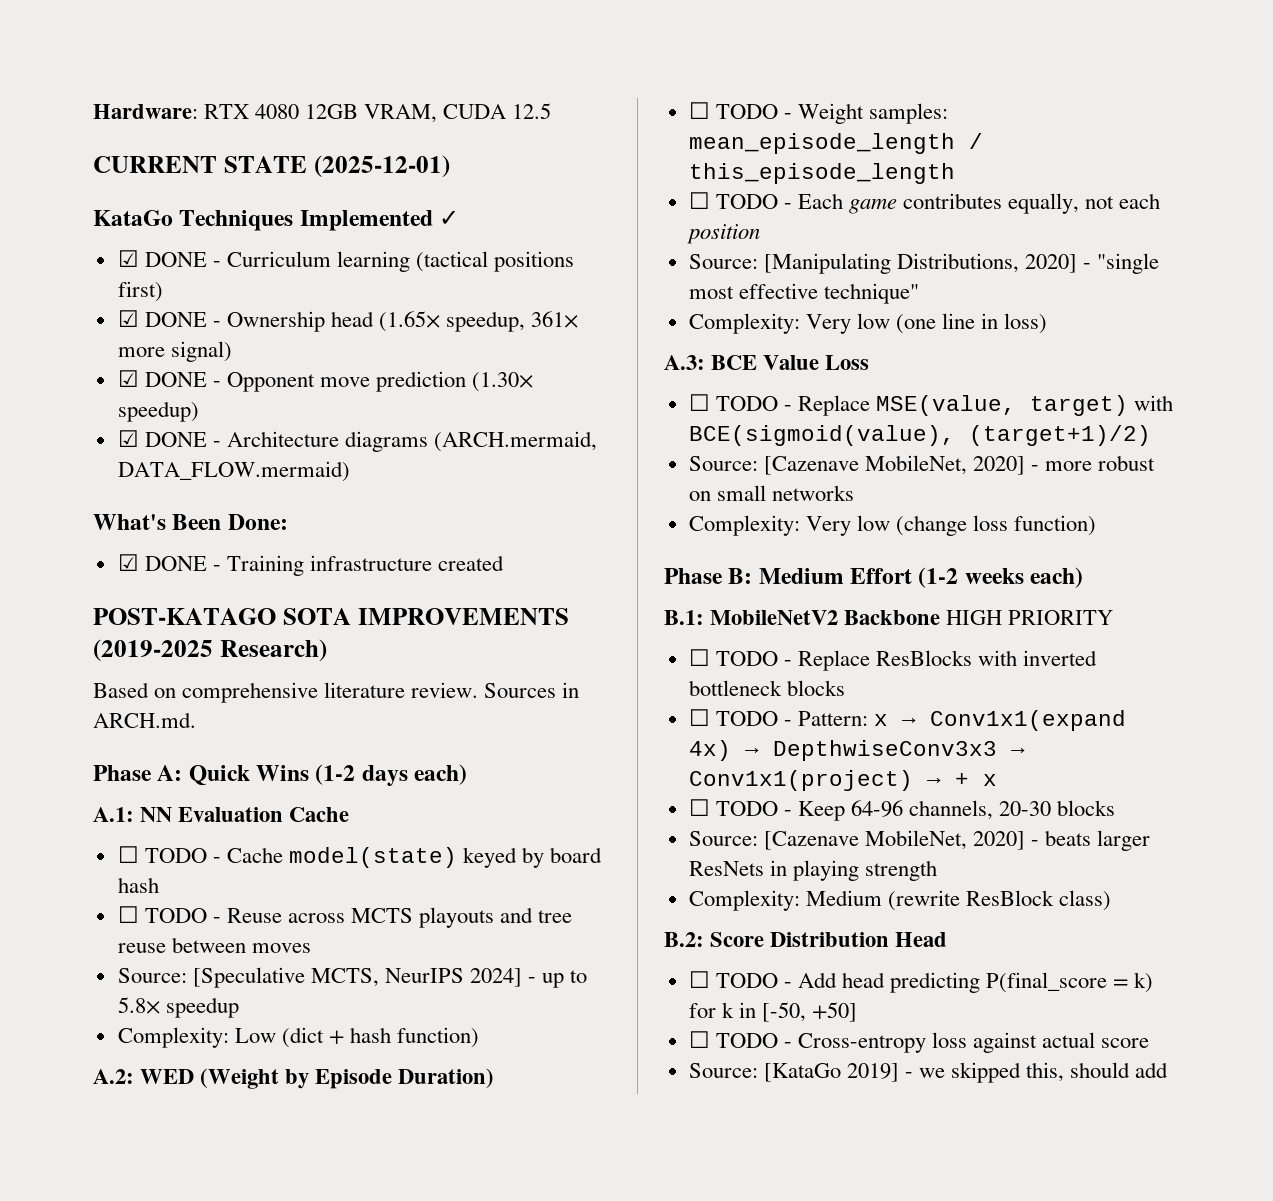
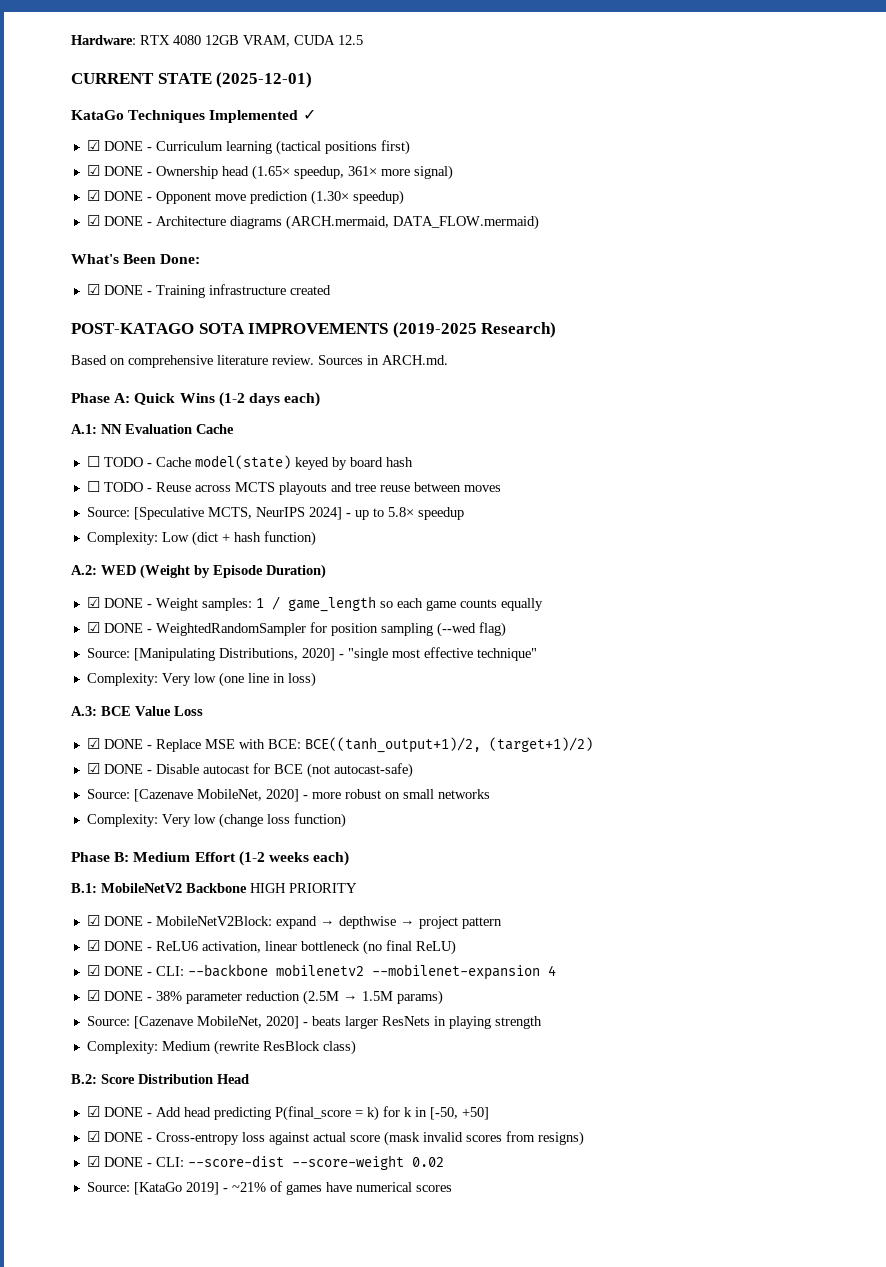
- ☐ TODO - Weight samples: mean_episode_length / this_episode_length
- ☐ TODO - Each game contributes equally, not each position
+ ☑ DONE - Weight samples: 1 / game_length so each game counts equally
+ ☑ DONE - WeightedRandomSampler for position sampling (--wed flag)
- ☐ TODO - Replace MSE(value, target) with BCE(sigmoid(value), (target+1)/2)
+ ☑ DONE - Replace MSE with BCE: BCE((tanh_output+1)/2, (target+1)/2)
+ ☑ DONE - Disable autocast for BCE (not autocast-safe)
- ☐ TODO - Replace ResBlocks with inverted bottleneck blocks
- ☐ TODO - Pattern: x → Conv1x1(expand 4x) → DepthwiseConv3x3 → Conv1x1(project) → + x
- ☐ TODO - Keep 64-96 channels, 20-30 blocks
+ ☑ DONE - MobileNetV2Block: expand → depthwise → project pattern
+ ☑ DONE - ReLU6 activation, linear bottleneck (no final ReLU)
+ ☑ DONE - CLI: --backbone mobilenetv2 --mobilenet-expansion 4
+ ☑ DONE - 38% parameter reduction (2.5M → 1.5M params)
- ☐ TODO - Add head predicting P(final_score = k) for k in [-50, +50]
+ ☑ DONE - Add head predicting P(final_score = k) for k in [-50, +50]
- ☐ TODO - Cross-entropy loss against actual score
- Source: [KataGo 2019] - we skipped this, should add
+ ☑ DONE - Cross-entropy loss against actual score (mask invalid scores from resigns)
+ ☑ DONE - CLI: --score-dist --score-weight 0.02
+ Source: [KataGo 2019] - ~21% of games have numerical scores

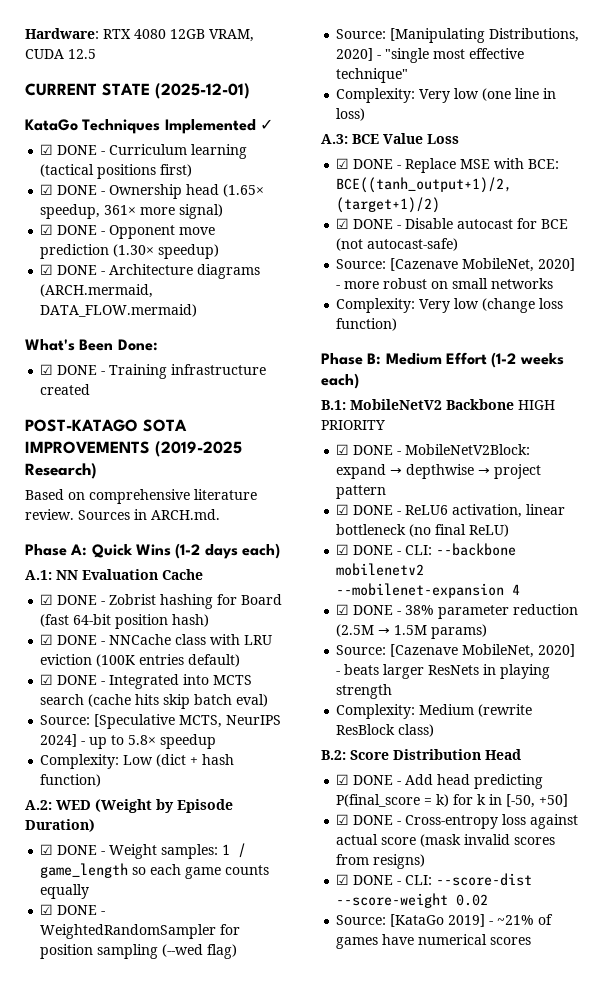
- ☐ TODO - Cache model(state) keyed by board hash
- ☐ TODO - Reuse across MCTS playouts and tree reuse between moves
+ ☑ DONE - Zobrist hashing for Board (fast 64-bit position hash)
+ ☑ DONE - NNCache class with LRU eviction (100K entries default)
+ ☑ DONE - Integrated into MCTS search (cache hits skip batch eval)

